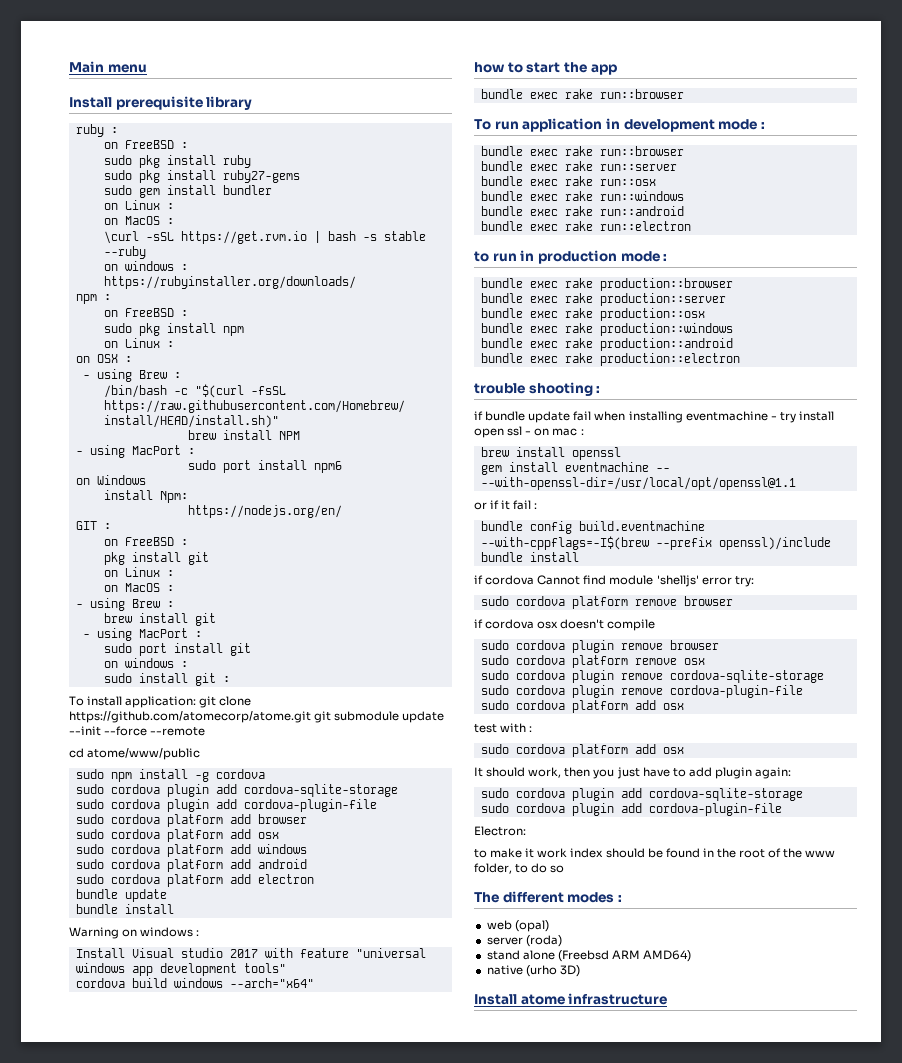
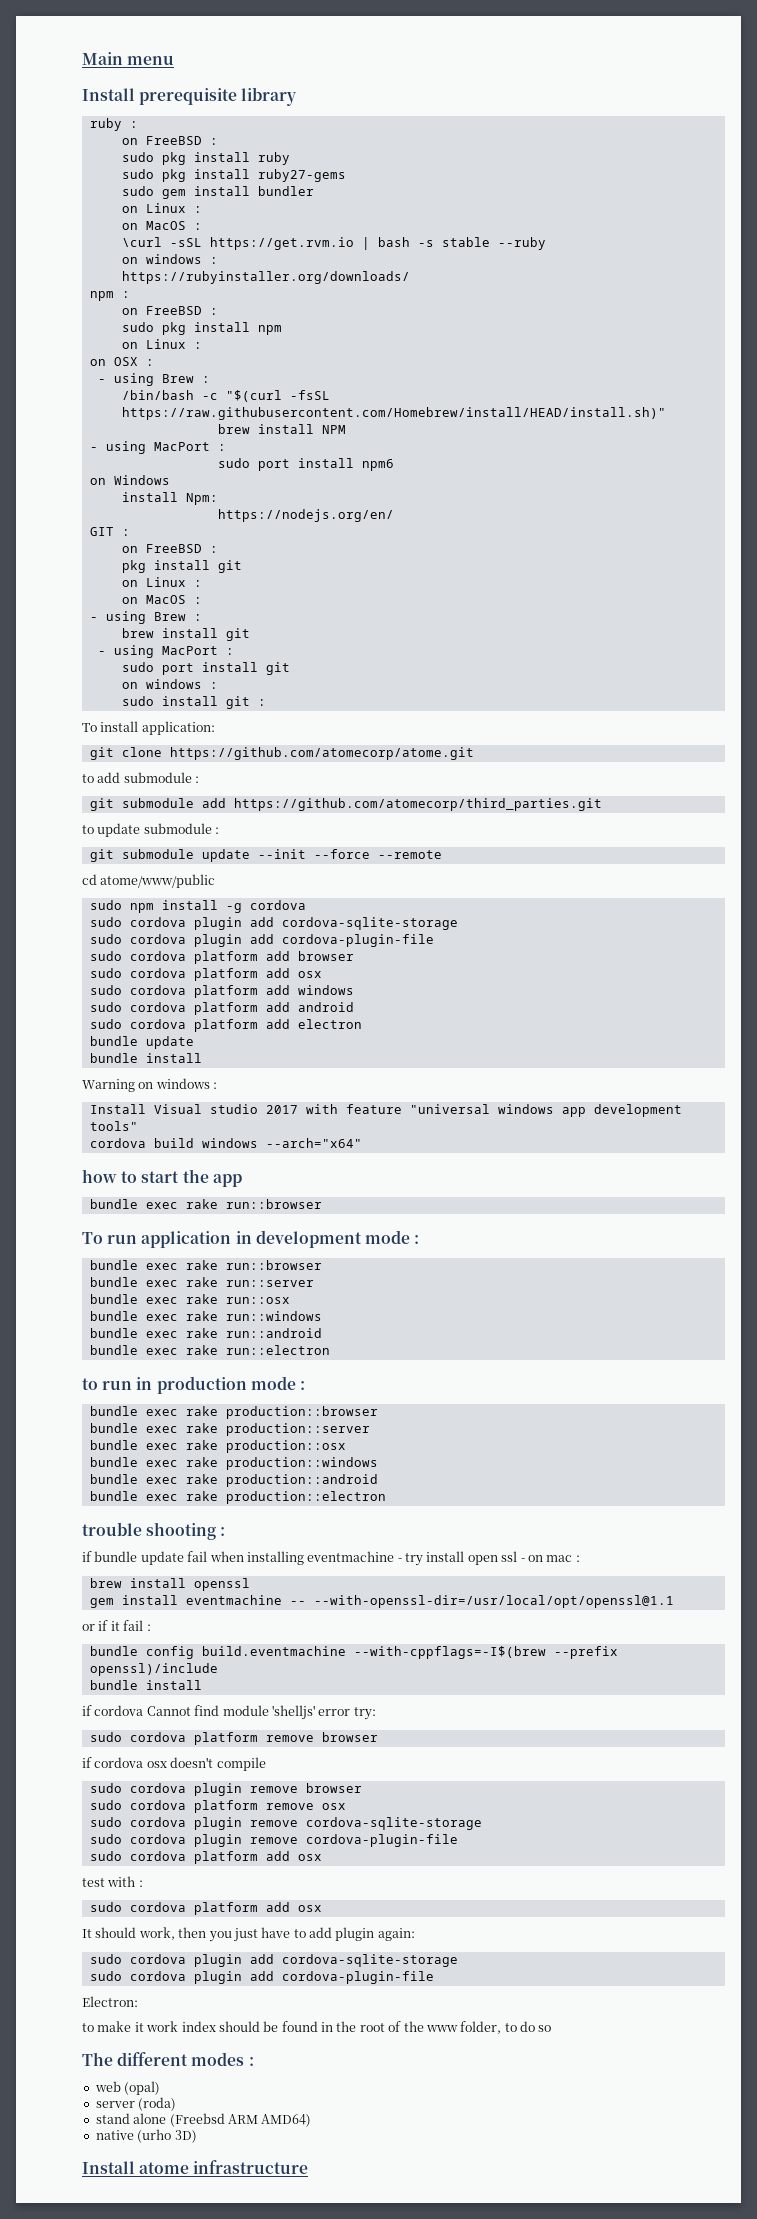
- To install application: git clone https://github.com/atomecorp/atome.git git submodule update --init --force --remote
+ To install application:
+ git clone https://github.com/atomecorp/atome.git
+ to add submodule :
+ git submodule add https://github.com/atomecorp/third_parties.git
+ to update submodule :
+ git submodule update --init --force --remote

